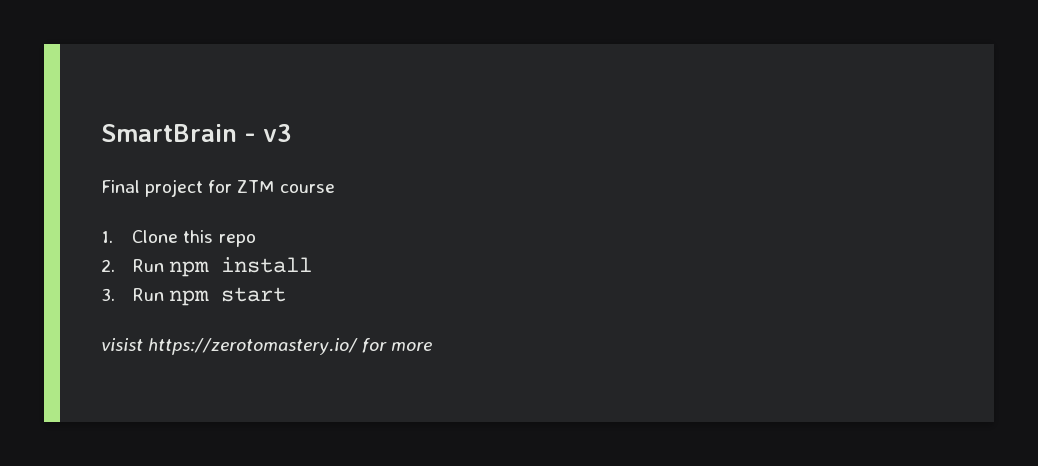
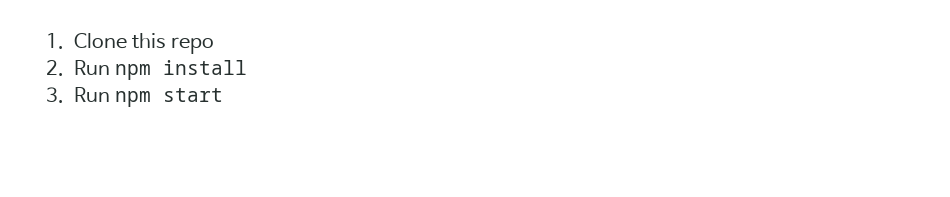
- SmartBrain - v3
- Final project for ZTM course
- visist https://zerotomastery.io/ for more

